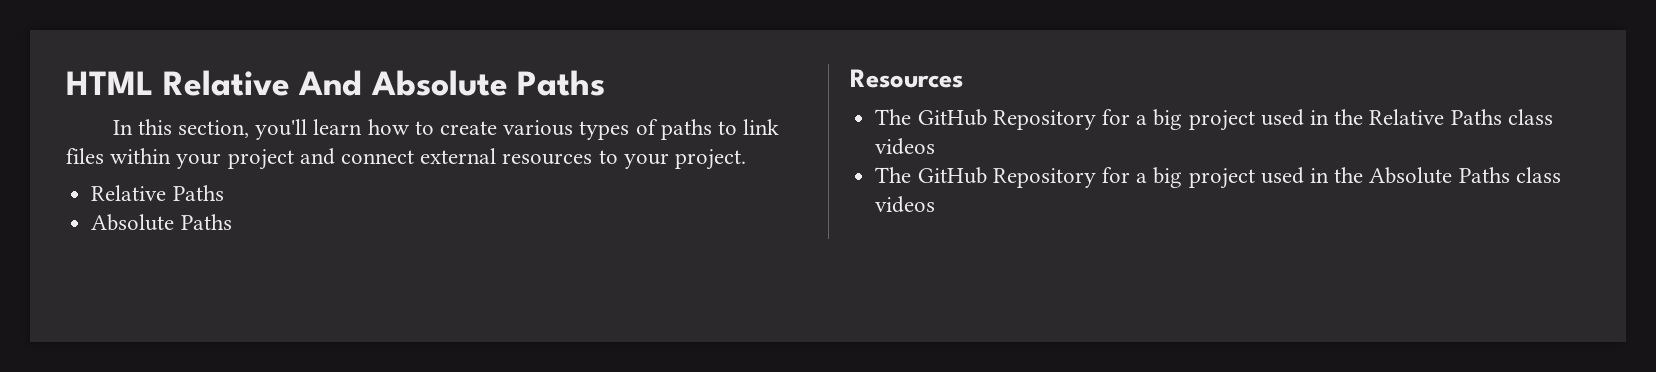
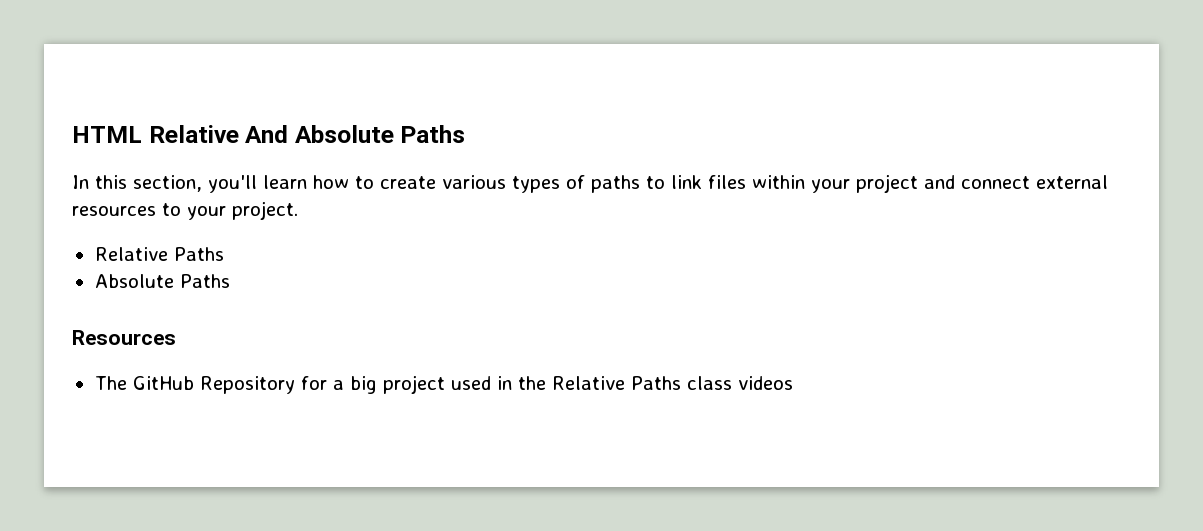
- The GitHub Repository for a big project used in the Absolute Paths class videos

